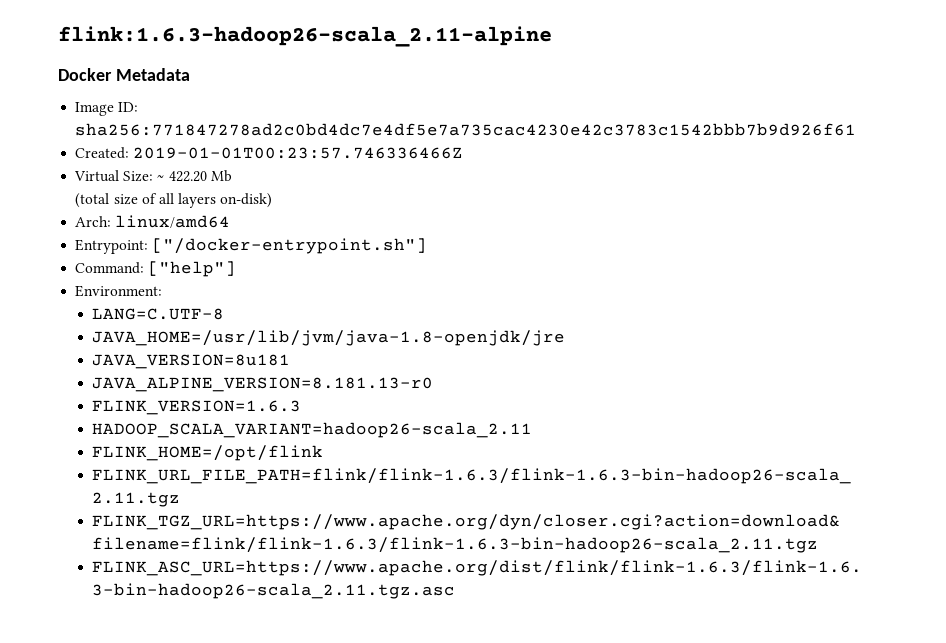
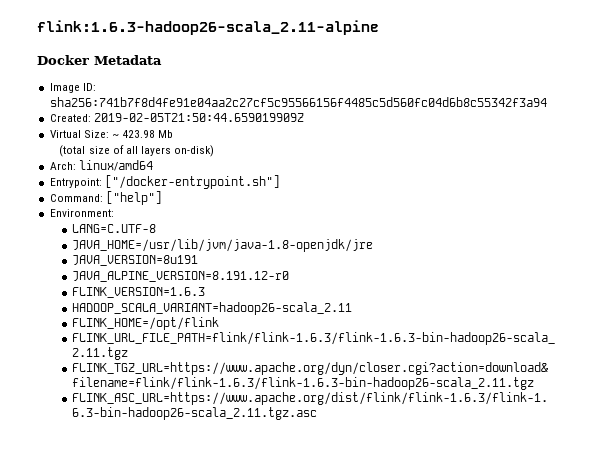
- Image ID: sha256:771847278ad2c0bd4dc7e4df5e7a735cac4230e42c3783c1542bbb7b9d926f61
+ Image ID: sha256:741b7f8d4fe91e04aa2c27cf5c95566156f4485c5d560fc04d6b8c55342f3a94
- Created: 2019-01-01T00:23:57.746336466Z
+ Created: 2019-02-05T21:50:44.659019909Z
- Virtual Size: ~ 422.20 Mb
+ Virtual Size: ~ 423.98 Mb
- JAVA_VERSION=8u181
- JAVA_ALPINE_VERSION=8.181.13-r0
+ JAVA_VERSION=8u191
+ JAVA_ALPINE_VERSION=8.191.12-r0

